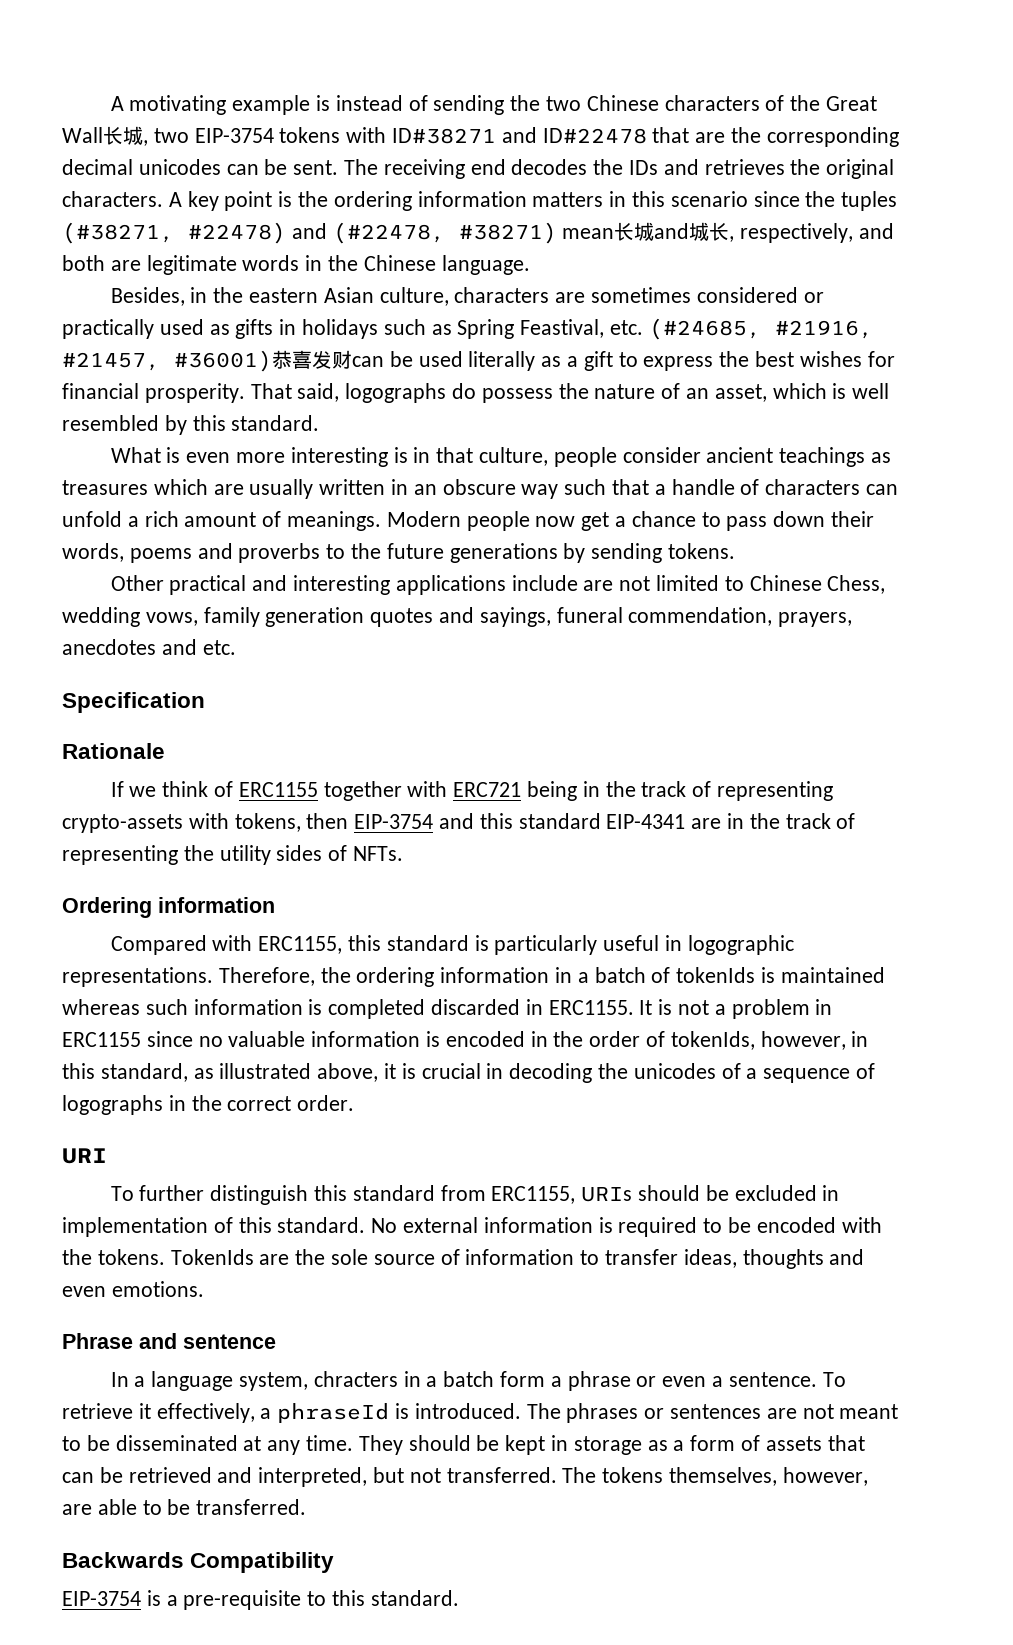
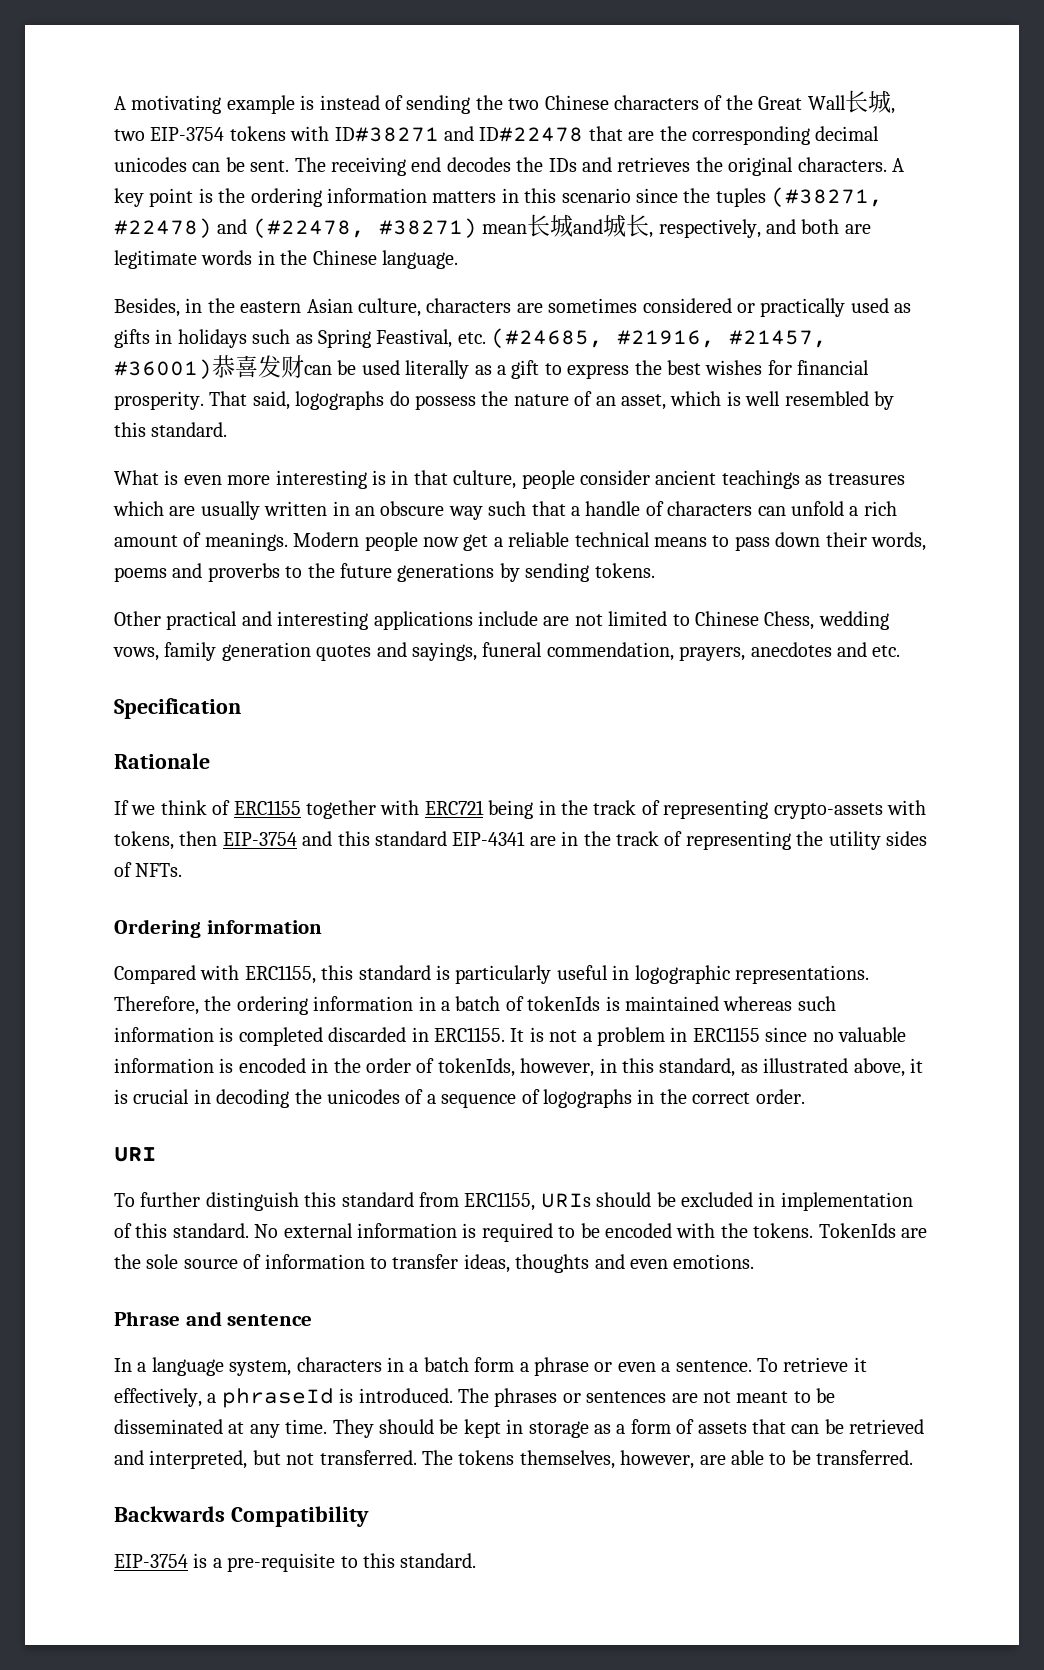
- Modern people now get a chance to pass down their words, poems and proverbs to the future generations by sending tokens.
+ Modern people now get a reliable technical means to pass down their words, poems and proverbs to the future generations by sending tokens.
- In a language system, chracters in a batch form a phrase or even a sentence.
+ In a language system, characters in a batch form a phrase or even a sentence.

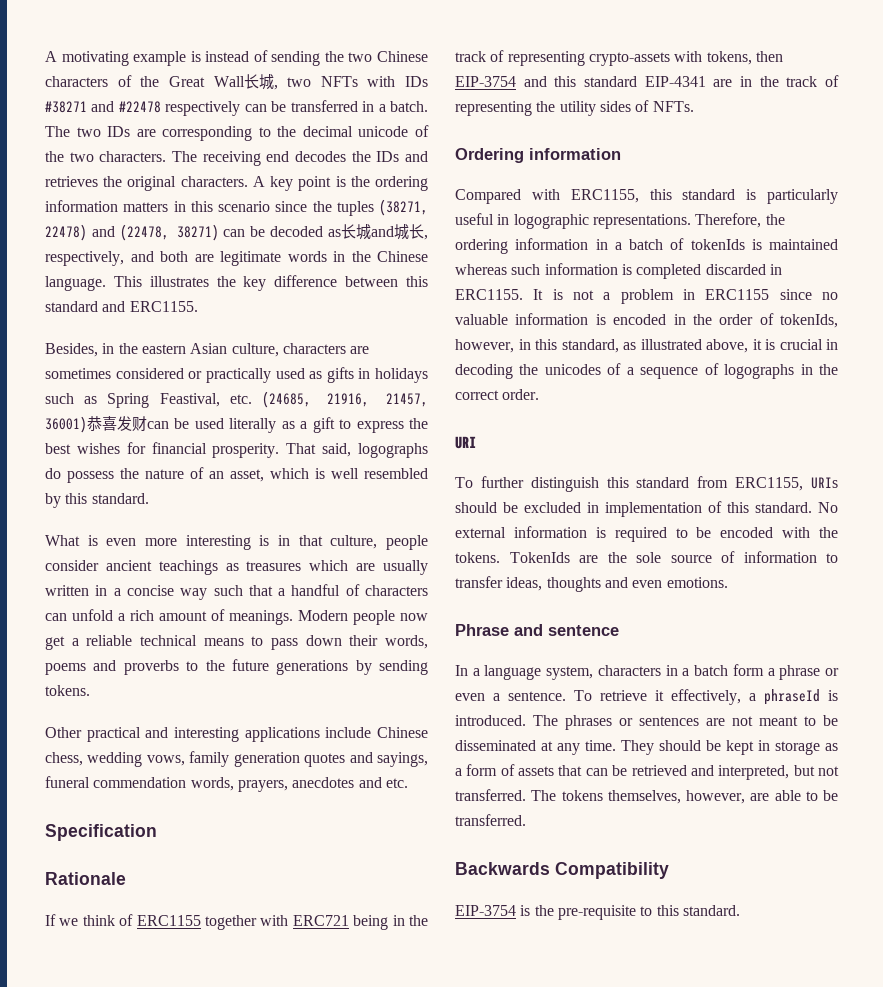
- A motivating example is instead of sending the two Chinese characters of the Great Wall长城, two EIP-3754 tokens with ID#38271 and ID#22478 that are the corresponding decimal unicodes can be sent.
+ A motivating example is instead of sending the two Chinese characters of the Great Wall长城, two NFTs with IDs #38271 and #22478 respectively can be transferred in a batch. The two IDs are corresponding to the decimal unicode of the two characters.
- A key point is the ordering information matters in this scenario since the tuples (#38271, #22478) and (#22478, #38271) mean长城and城长, respectively, and both are legitimate words in the Chinese language.
+ A key point is the ordering information matters in this scenario since the tuples (38271, 22478) and (22478, 38271) can be decoded as长城and城长, respectively, and both are legitimate words in the Chinese language. This illustrates the key difference between this standard and ERC1155.
- Besides, in the eastern Asian culture, characters are sometimes considered or practically used as gifts in holidays such as Spring Feastival, etc. (#24685, #21916, #21457, #36001)恭喜发财can be used literally as a gift to express the best wishes for financial prosperity.
+ Besides, in the eastern Asian culture, characters are sometimes considered or practically used as gifts in holidays such as Spring Feastival, etc. (24685, 21916, 21457, 36001)恭喜发财can be used literally as a gift to express the best wishes for financial prosperity.
- What is even more interesting is in that culture, people consider ancient teachings as treasures which are usually written in an obscure way such that a handle of characters can unfold a rich amount of meanings.
+ What is even more interesting is in that culture, people consider ancient teachings as treasures which are usually written in a concise way such that a handful of characters can unfold a rich amount of meanings.
- Other practical and interesting applications include are not limited to Chinese Chess, wedding vows, family generation quotes and sayings, funeral commendation, prayers, anecdotes and etc.
+ Other practical and interesting applications include Chinese chess, wedding vows, family generation quotes and sayings, funeral commendation words, prayers, anecdotes and etc.
- EIP-3754 is a pre-requisite to this standard.
+ EIP-3754 is the pre-requisite to this standard.

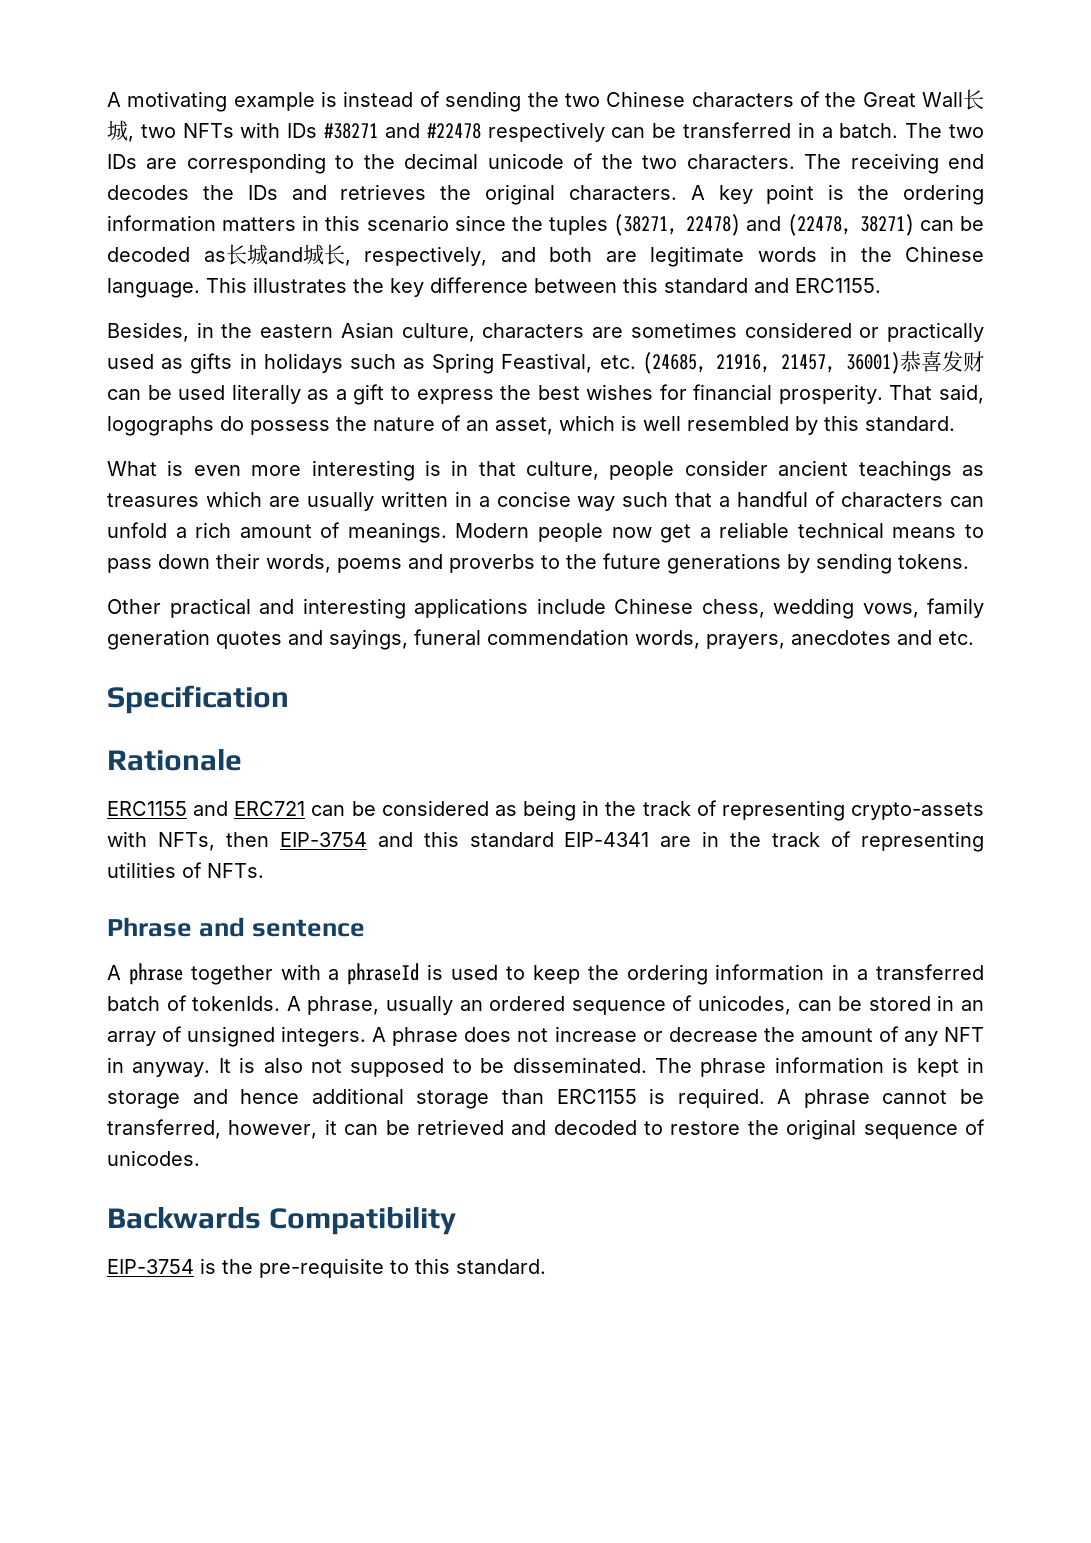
- If we think of ERC1155 together with ERC721 being in the track of representing crypto-assets with tokens, then EIP-3754 and this standard EIP-4341 are in the track of representing the utility sides of NFTs.
+ ERC1155 and ERC721 can be considered as being in the track of representing crypto-assets with NFTs, then EIP-3754 and this standard EIP-4341 are in the track of representing utilities of NFTs.
- Ordering information
- Compared with ERC1155, this standard is particularly useful in logographic representations. Therefore, the ordering information in a batch of tokenIds is maintained whereas such information is completed discarded in ERC1155. It is not a problem in ERC1155 since no valuable information is encoded in the order of tokenIds, however, in this standard, as illustrated above, it is crucial in decoding the unicodes of a sequence of logographs in the correct order.
- URI
- To further distinguish this standard from ERC1155, URIs should be excluded in implementation of this standard. No external information is required to be encoded with the tokens. TokenIds are the sole source of information to transfer ideas, thoughts and even emotions.
  Phrase and sentence
- In a language system, characters in a batch form a phrase or even a sentence. To retrieve it effectively, a phraseId is introduced. The phrases or sentences are not meant to be disseminated at any time. They should be kept in storage as a form of assets that can be retrieved and interpreted, but not transferred. The tokens themselves, however, are able to be transferred.
+ A phrase together with a phraseId is used to keep the ordering information in a transferred batch of tokenIds. A phrase, usually an ordered sequence of unicodes, can be stored in an array of unsigned integers. A phrase does not increase or decrease the amount of any NFT in anyway. It is also not supposed to be disseminated. The phrase information is kept in storage and hence additional storage than ERC1155 is required. A phrase cannot be transferred, however, it can be retrieved and decoded to restore the original sequence of unicodes.

